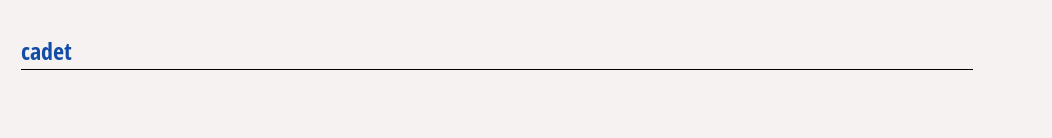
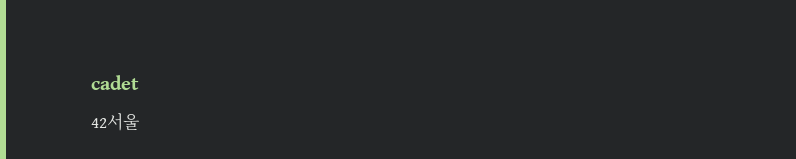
+ 42서울

